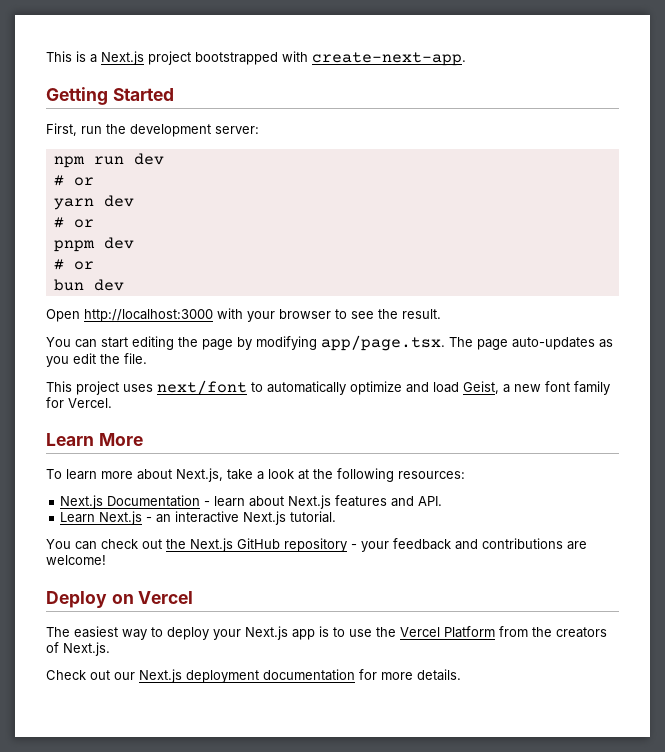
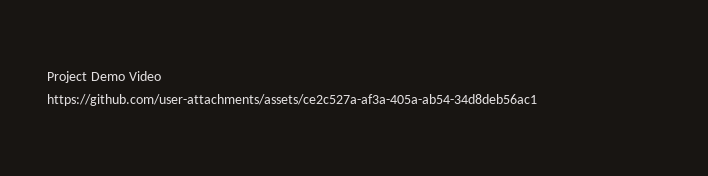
- This is a Next.js project bootstrapped with create-next-app.
- Getting Started
- First, run the development server:
- npm run dev
- # or
- yarn dev
- # or
- pnpm dev
- # or
- bun dev
- Open http://localhost:3000 with your browser to see the result.
- You can start editing the page by modifying app/page.tsx. The page auto-updates as you edit the file.
- This project uses next/font to automatically optimize and load Geist, a new font family for Vercel.
- Learn More
- To learn more about Next.js, take a look at the following resources:
- Next.js Documentation - learn about Next.js features and API.
- Learn Next.js - an interactive Next.js tutorial.
- You can check out the Next.js GitHub repository - your feedback and contributions are welcome!
- Deploy on Vercel
- The easiest way to deploy your Next.js app is to use the Vercel Platform from the creators of Next.js.
- Check out our Next.js deployment documentation for more details.
+ Project Demo Video
+ https://github.com/user-attachments/assets/ce2c527a-af3a-405a-ab54-34d8deb56ac1

